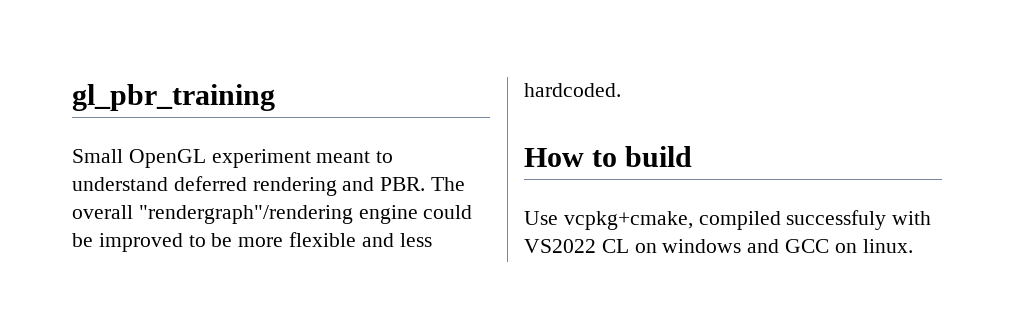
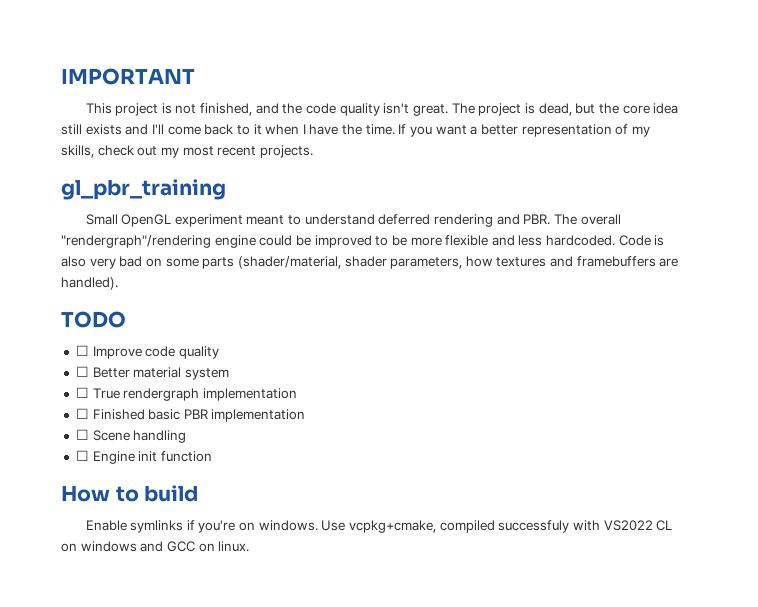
+ IMPORTANT
+ This project is not finished, and the code quality isn't great. The project is dead, but the core idea still exists and I'll come back to it when I have the time. If you want a better representation of my skills, check out my most recent projects.
- Small OpenGL experiment meant to understand deferred rendering and PBR. The overall "rendergraph"/rendering engine could be improved to be more flexible and less hardcoded.
+ Small OpenGL experiment meant to understand deferred rendering and PBR. The overall "rendergraph"/rendering engine could be improved to be more flexible and less hardcoded. Code is also very bad on some parts (shader/material, shader parameters, how textures and framebuffers are handled).
+ TODO
+ ☐ Improve code quality
+ ☐ Better material system
+ ☐ True rendergraph implementation
+ ☐ Finished basic PBR implementation
+ ☐ Scene handling
+ ☐ Engine init function
  How to build
- Use vcpkg+cmake, compiled successfuly with VS2022 CL on windows and GCC on linux.
+ Enable symlinks if you're on windows. Use vcpkg+cmake, compiled successfuly with VS2022 CL on windows and GCC on linux.

